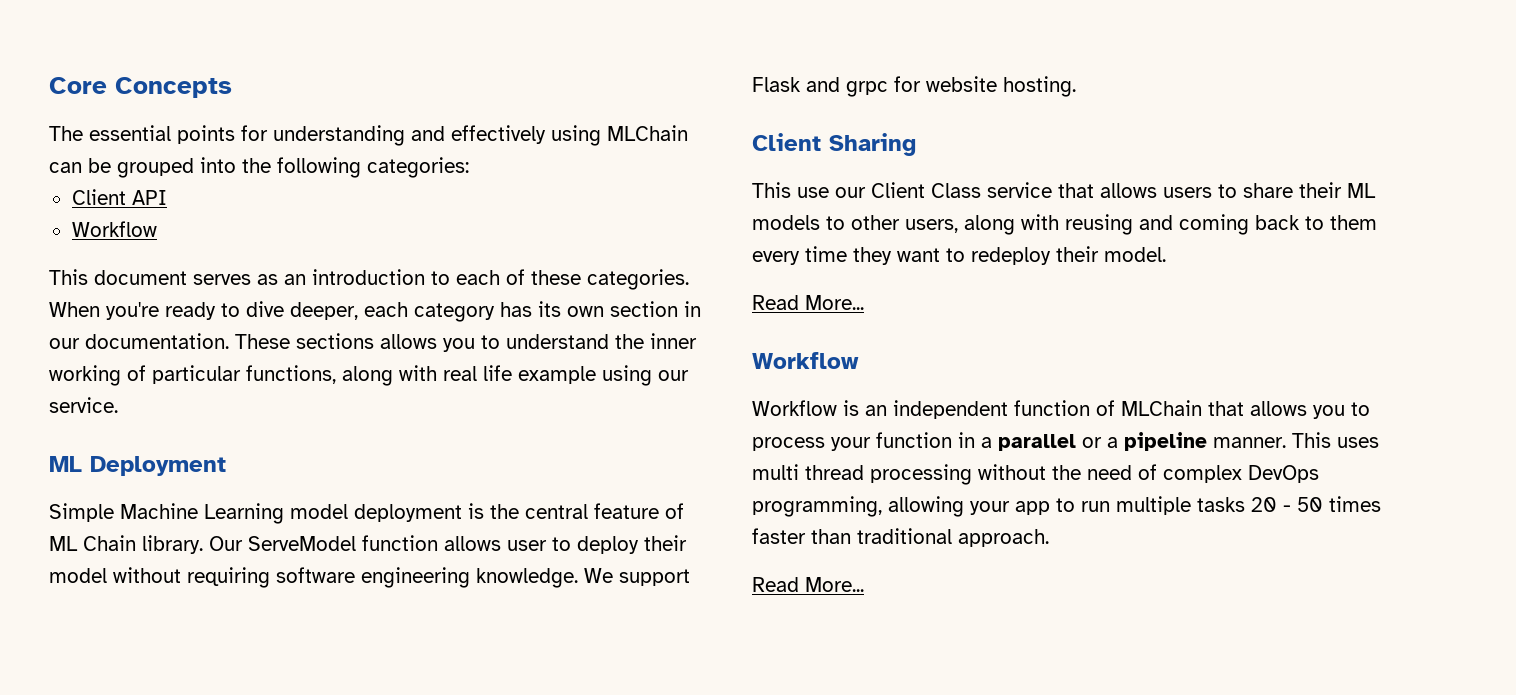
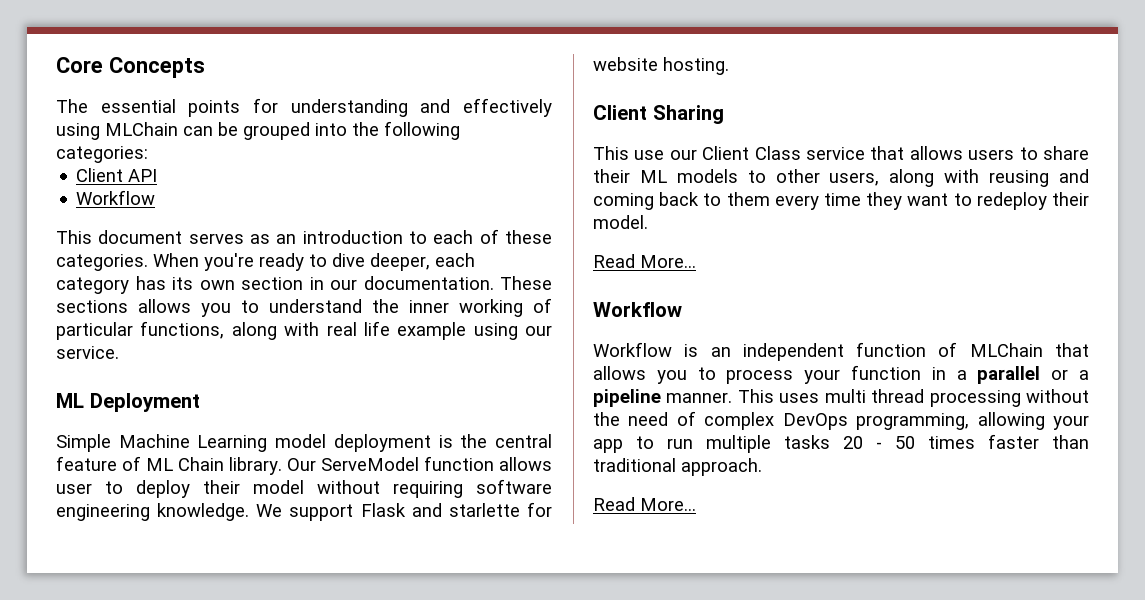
- We support Flask and grpc for website hosting.
+ We support Flask and starlette for website hosting.

